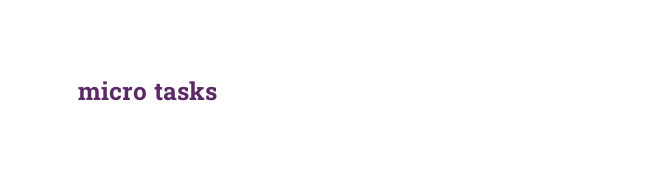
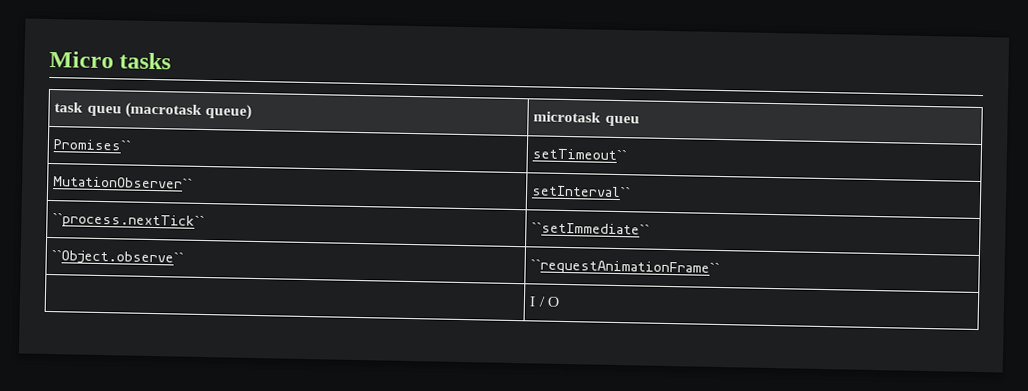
- micro tasks
+ Micro tasks
+ task queu (macrotask queue) | microtask queu
+ Promises`` | setTimeout``
+ MutationObserver`` | setInterval``
+ ``process.nextTick`` | ``setImmediate``
+ ``Object.observe`` | ``requestAnimationFrame``
+ | I / O

